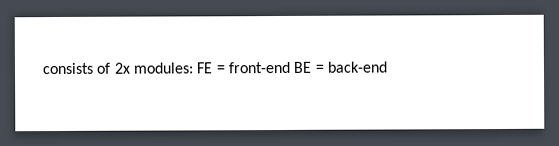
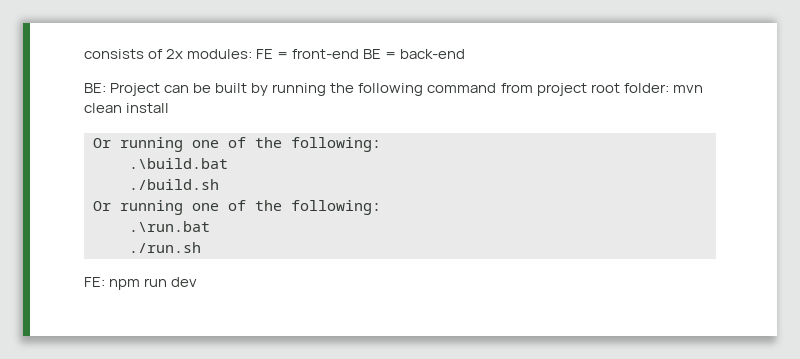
+ BE: Project can be built by running the following command from project root folder: mvn clean install
+ Or running one of the following:
+ .\build.bat
+ ./build.sh
+ Or running one of the following:
+ .\run.bat
+ ./run.sh
+ FE: npm run dev

